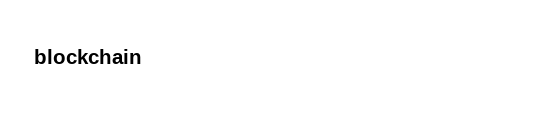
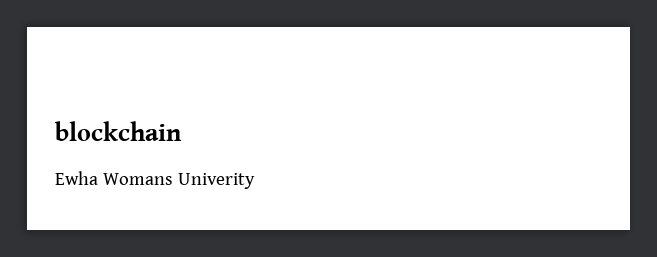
+ Ewha Womans Univerity

